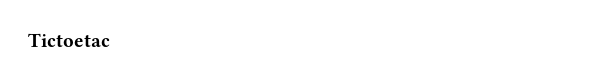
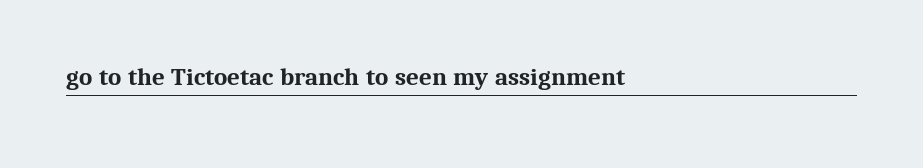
- Tictoetac
+ go to the Tictoetac branch to seen my assignment

